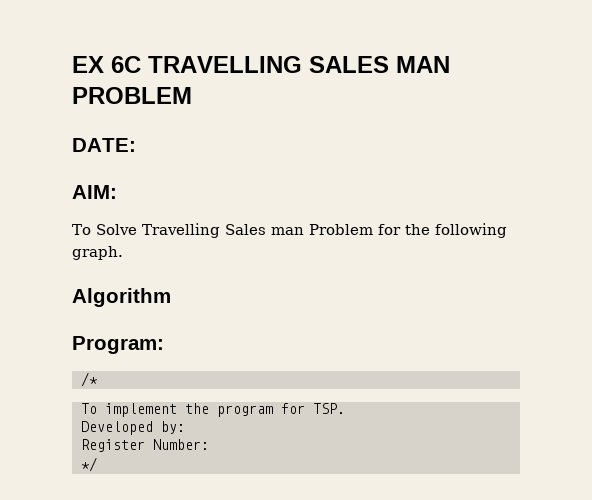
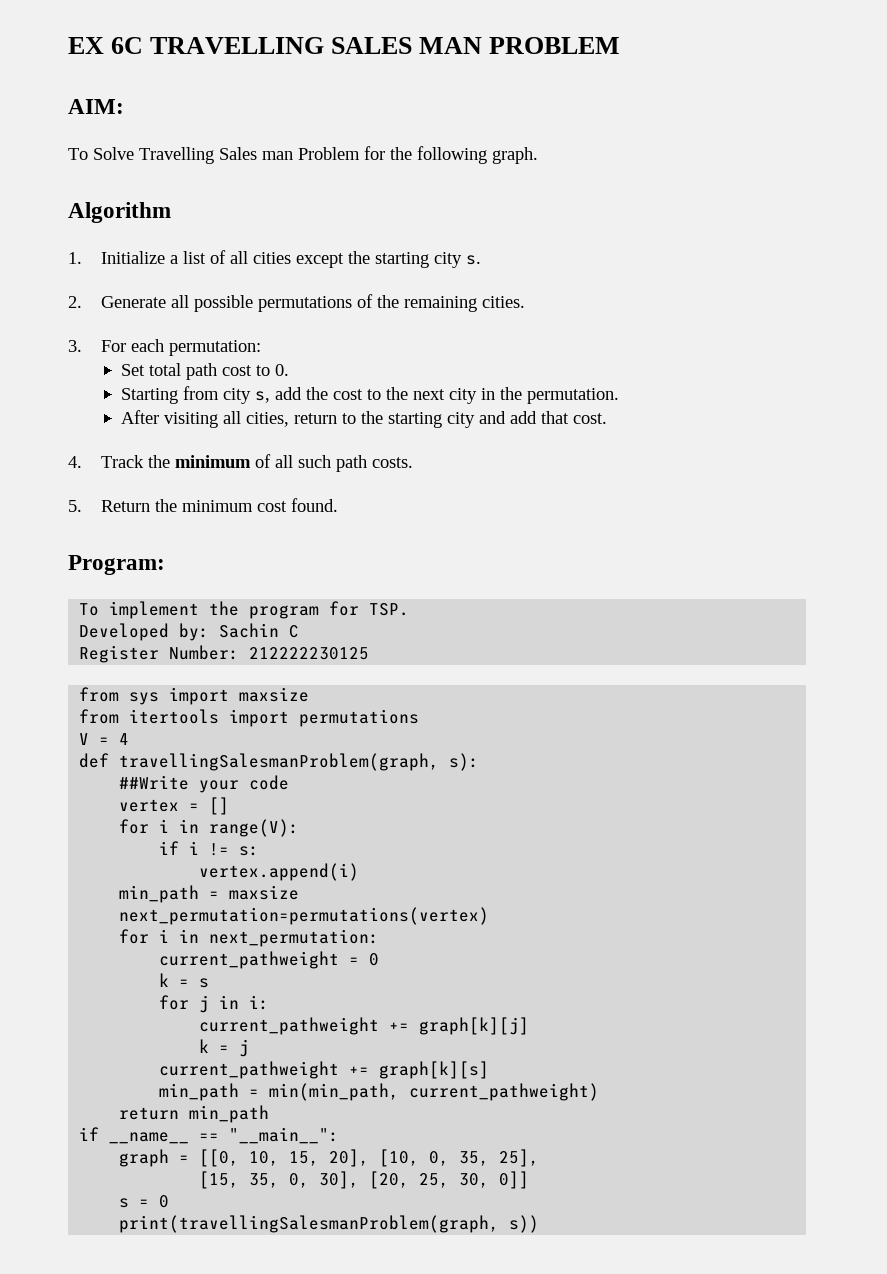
- DATE:
+ 1. Initialize a list of all cities except the starting city s.
+ 2. Generate all possible permutations of the remaining cities.
+ 3. For each permutation:
+ Set total path cost to 0.
+ Starting from city s, add the cost to the next city in the permutation.
+ After visiting all cities, return to the starting city and add that cost.
+ 4. Track the minimum of all such path costs.
+ 5. Return the minimum cost found.
- /*
- Developed by:
+ Developed by: Sachin C
- Register Number:
- */
+ Register Number: 212222230125
+ from sys import maxsize
+ from itertools import permutations
+ V = 4
+ def travellingSalesmanProblem(graph, s):
+ ##Write your code
+ vertex = []
+ for i in range(V):
+ if i != s:
+ vertex.append(i)
+ min_path = maxsize
+ next_permutation=permutations(vertex)
+ for i in next_permutation:
+ current_pathweight = 0
+ k = s
+ for j in i:
+ current_pathweight += graph[k][j]
+ k = j
+ current_pathweight += graph[k][s]
+ min_path = min(min_path, current_pathweight)
+ return min_path
+ if __name__ == "__main__":
+ graph = [[0, 10, 15, 20], [10, 0, 35, 25],
+ [15, 35, 0, 30], [20, 25, 30, 0]]
+ s = 0
+ print(travellingSalesmanProblem(graph, s))

